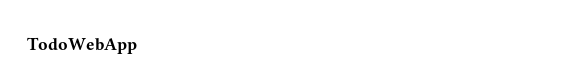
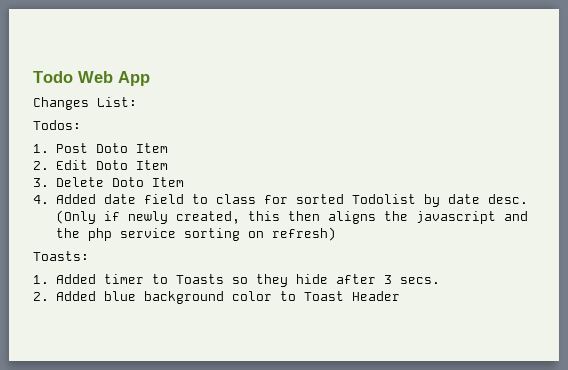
- TodoWebApp
+ Todo Web App
+ Changes List:
+ Todos:
+ 1. Post Doto Item
+ 2. Edit Doto Item
+ 3. Delete Doto Item
+ 4. Added date field to class for sorted Todolist by date desc. (Only if newly created, this then aligns the javascript and the php service sorting on refresh)
+ Toasts:
+ 1. Added timer to Toasts so they hide after 3 secs.
+ 2. Added blue background color to Toast Header

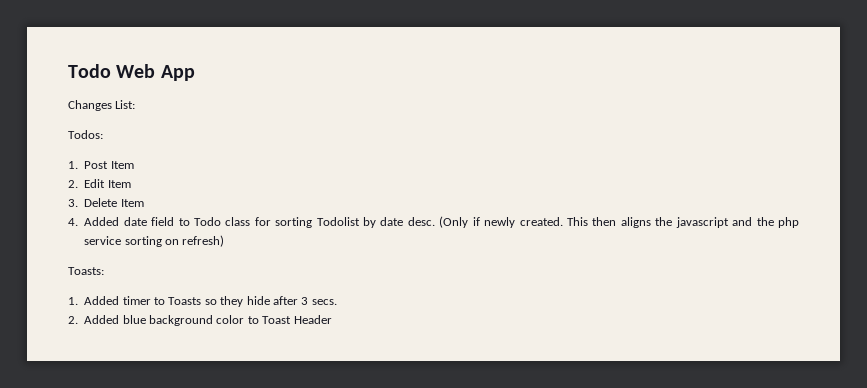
- 1. Post Doto Item
+ 1. Post Item
- 2. Edit Doto Item
+ 2. Edit Item
- 3. Delete Doto Item
+ 3. Delete Item
- 4. Added date field to class for sorted Todolist by date desc.
+ 4. Added date field to Todo class for sorting Todolist by date desc.
- (Only if newly created, this then aligns the javascript and the php service sorting on refresh)
+ (Only if newly created. This then aligns the javascript and the php service sorting on refresh)

